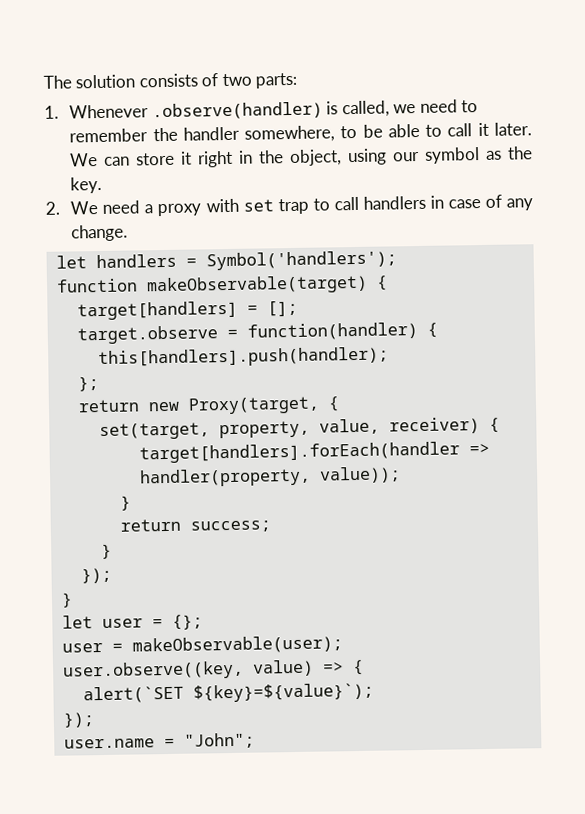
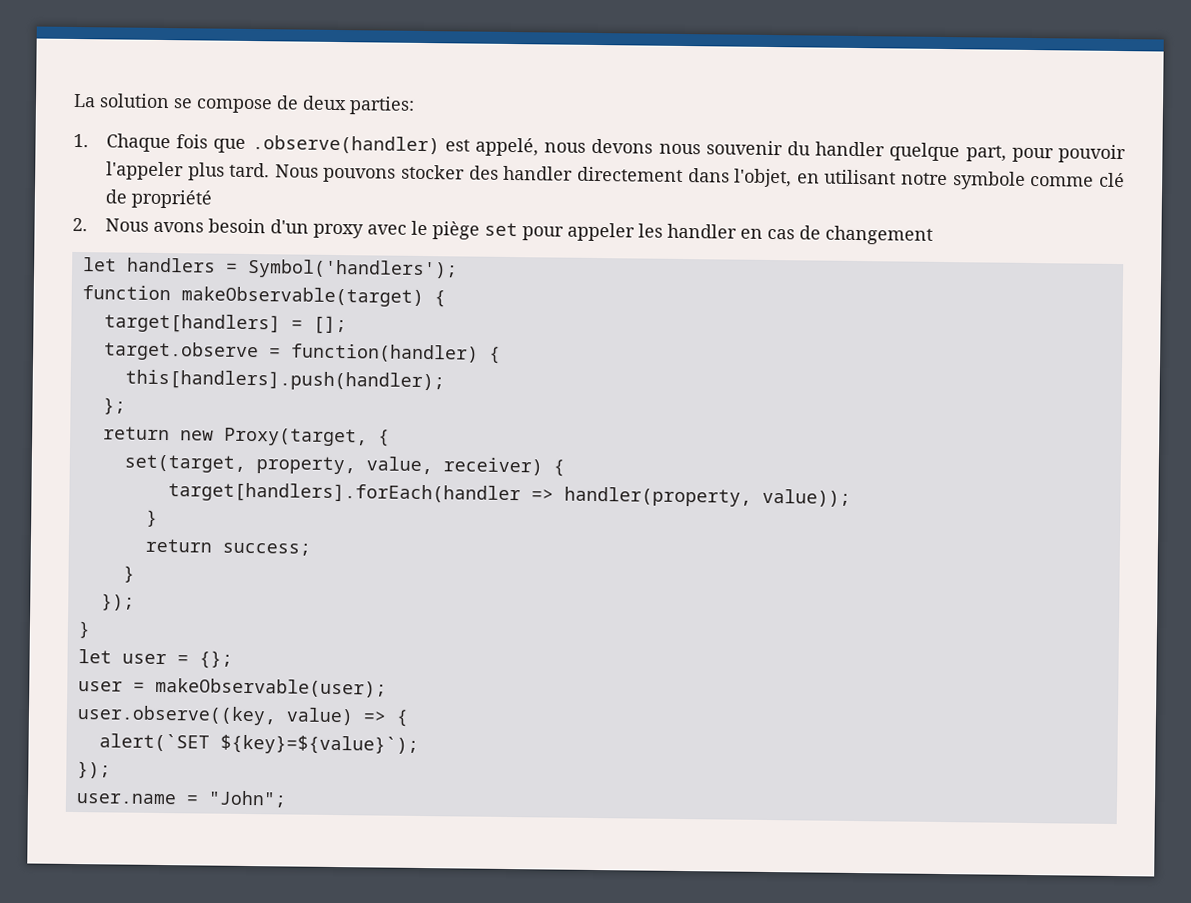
- The solution consists of two parts:
- 1. Whenever .observe(handler) is called, we need to remember the handler somewhere, to be able to call it later. We can store it right in the object, using our symbol as the key.
- 2. We need a proxy with set trap to call handlers in case of any change.
+ La solution se compose de deux parties:
+ 1. Chaque fois que .observe(handler) est appelé, nous devons nous souvenir du handler quelque part, pour pouvoir l'appeler plus tard. Nous pouvons stocker des handler directement dans l'objet, en utilisant notre symbole comme clé de propriété
+ 2. Nous avons besoin d'un proxy avec le piège set pour appeler les handler en cas de changement

